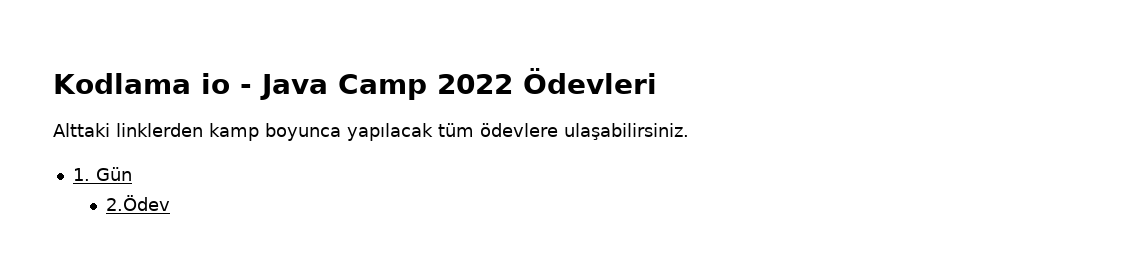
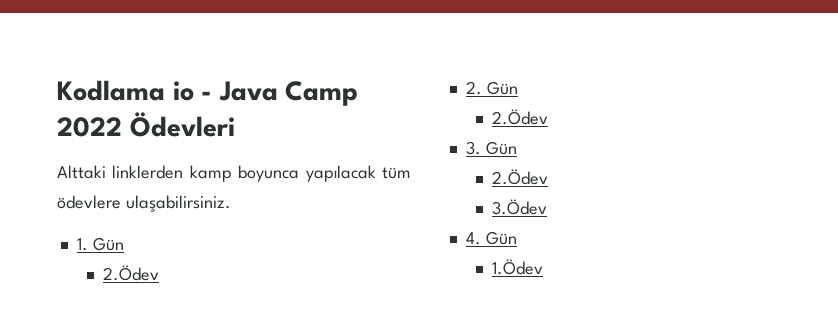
+ 2. Gün
+ 2.Ödev
+ 3. Gün
+ 2.Ödev
+ 3.Ödev
+ 4. Gün
+ 1.Ödev

